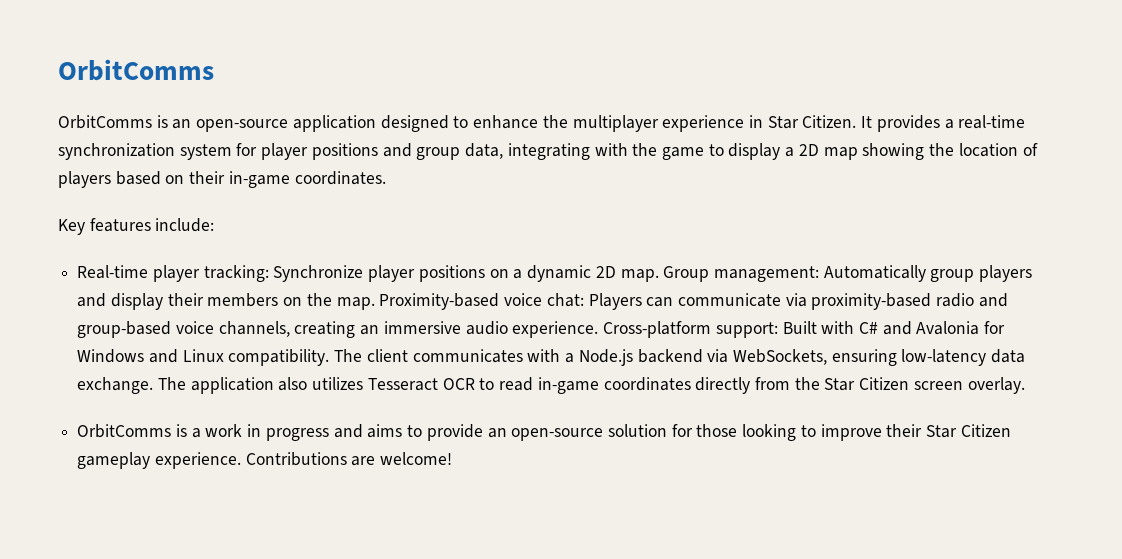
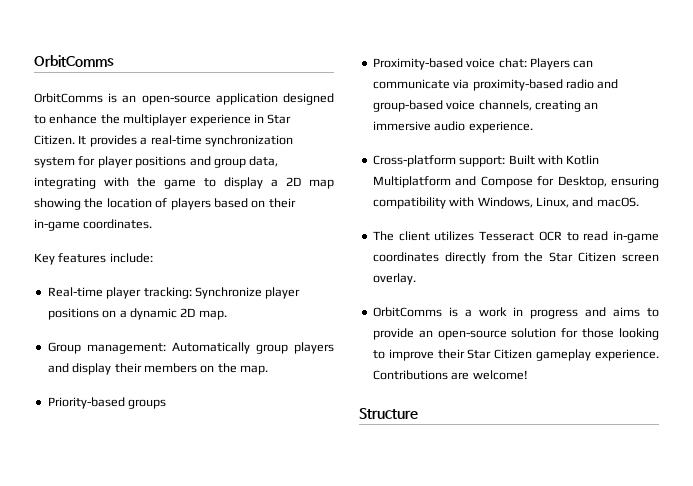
- Real-time player tracking: Synchronize player positions on a dynamic 2D map. Group management: Automatically group players and display their members on the map. Proximity-based voice chat: Players can communicate via proximity-based radio and group-based voice channels, creating an immersive audio experience. Cross-platform support: Built with C# and Avalonia for Windows and Linux compatibility. The client communicates with a Node.js backend via WebSockets, ensuring low-latency data exchange. The application also utilizes Tesseract OCR to read in-game coordinates directly from the Star Citizen screen overlay.
+ Real-time player tracking: Synchronize player positions on a dynamic 2D map.
+ Group management: Automatically group players and display their members on the map.
+ Priority-based groups
+ Proximity-based voice chat: Players can communicate via proximity-based radio and group-based voice channels, creating an immersive audio experience.
+ Cross-platform support: Built with Kotlin Multiplatform and Compose for Desktop, ensuring compatibility with Windows, Linux, and macOS.
+ The client utilizes Tesseract OCR to read in-game coordinates directly from the Star Citizen screen overlay.
+ Structure

